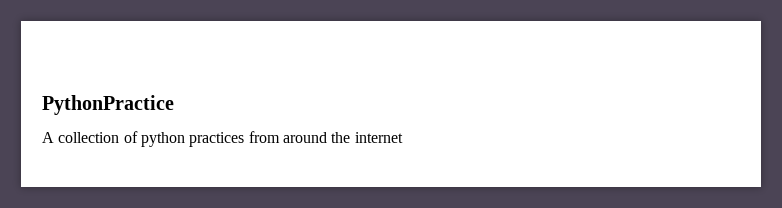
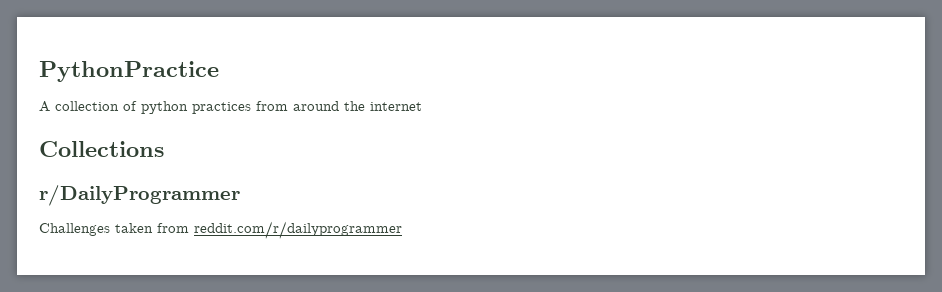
+ Collections
+ r/DailyProgrammer
+ Challenges taken from reddit.com/r/dailyprogrammer

